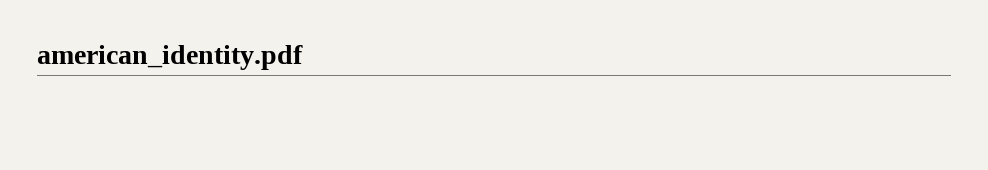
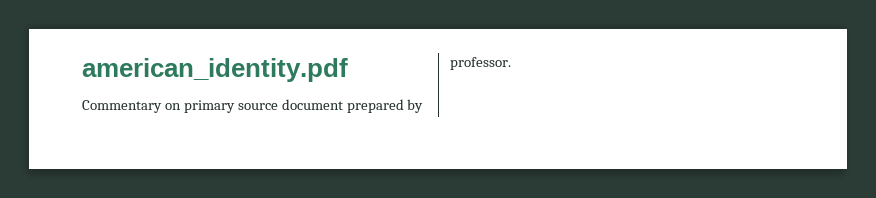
+ Commentary on primary source document prepared by professor.

